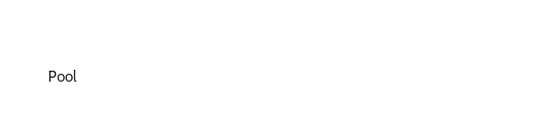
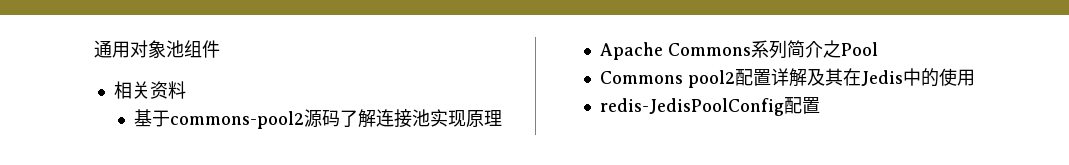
- Pool
+ 通用对象池组件
+ 相关资料
+ 基于commons-pool2源码了解连接池实现原理
+ Apache Commons系列简介之Pool
+ Commons pool2配置详解及其在Jedis中的使用
+ redis-JedisPoolConfig配置

